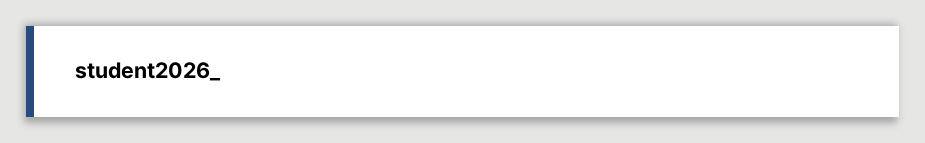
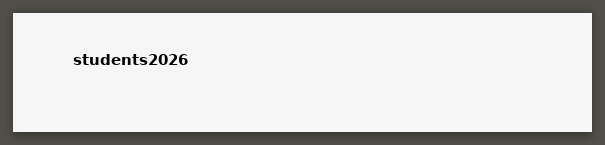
- student2026_
+ students2026

